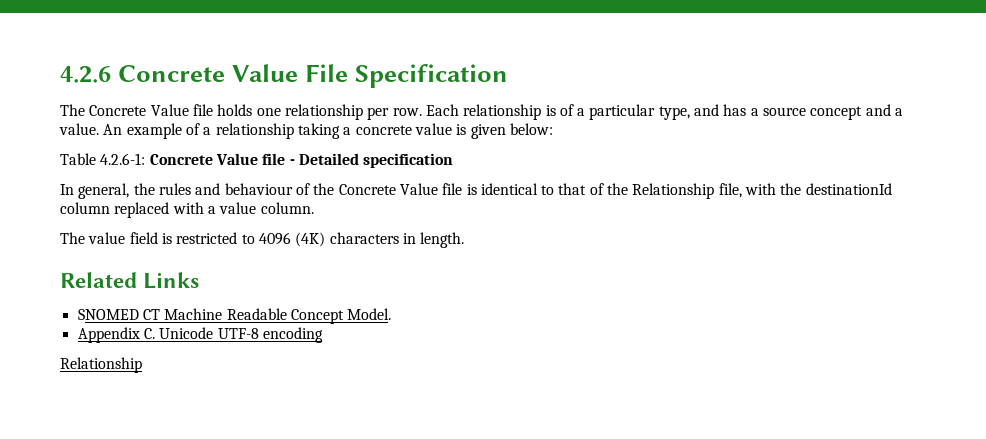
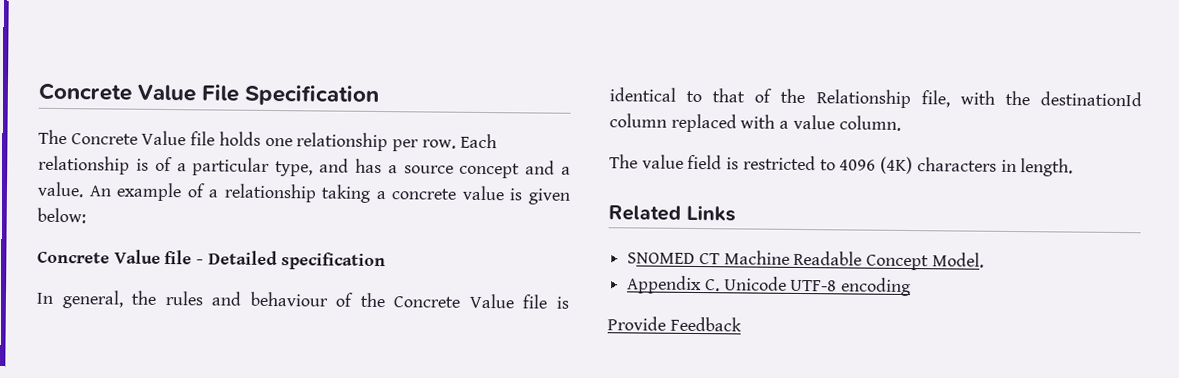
- 4.2.6 Concrete Value File Specification
+ Concrete Value File Specification
- Table 4.2.6-1: Concrete Value file - Detailed specification
+ Concrete Value file - Detailed specification
  Appendix C. Unicode UTF-8 encoding
- Relationship
+ Provide Feedback

